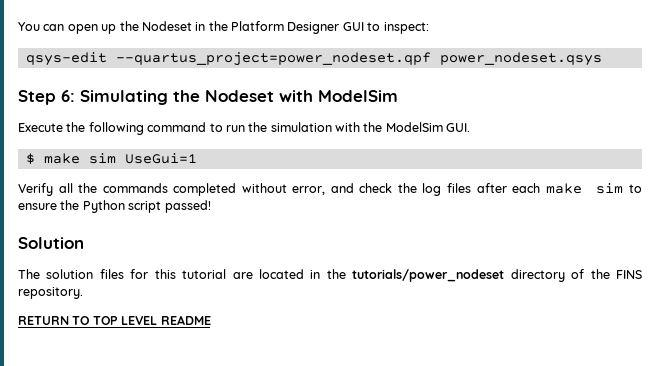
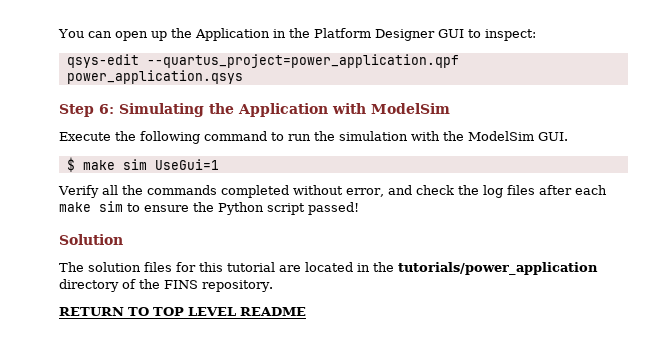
- You can open up the Nodeset in the Platform Designer GUI to inspect:
+ You can open up the Application in the Platform Designer GUI to inspect:
- qsys-edit --quartus_project=power_nodeset.qpf power_nodeset.qsys
+ qsys-edit --quartus_project=power_application.qpf power_application.qsys
- Step 6: Simulating the Nodeset with ModelSim
+ Step 6: Simulating the Application with ModelSim
- The solution files for this tutorial are located in the tutorials/power_nodeset directory of the FINS repository.
+ The solution files for this tutorial are located in the tutorials/power_application directory of the FINS repository.

